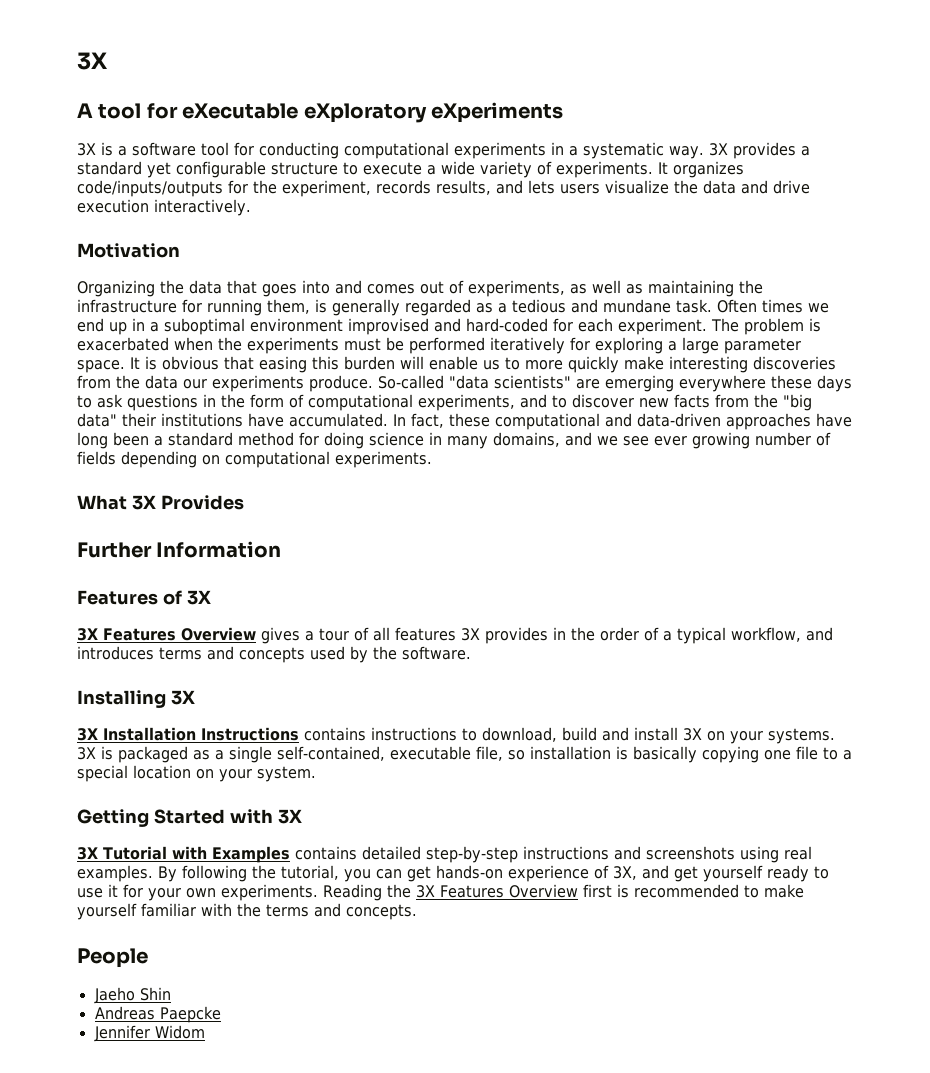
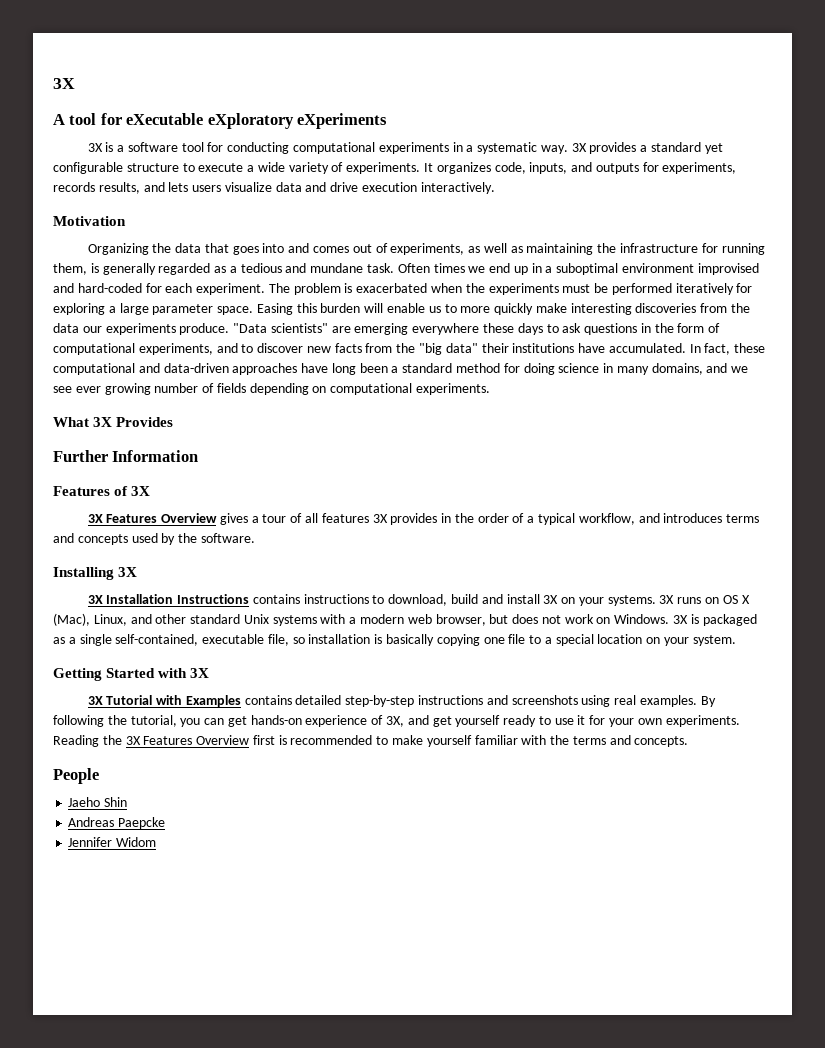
- It organizes code/inputs/outputs for the experiment, records results, and lets users visualize the data and drive execution interactively.
+ It organizes code, inputs, and outputs for experiments, records results, and lets users visualize data and drive execution interactively.
- It is obvious that easing this burden will enable us to more quickly make interesting discoveries from the data our experiments produce.
+ Easing this burden will enable us to more quickly make interesting discoveries from the data our experiments produce.
- So-called "data scientists" are emerging everywhere these days to ask questions in the form of computational experiments, and to discover new facts from the "big data" their institutions have accumulated.
+ "Data scientists" are emerging everywhere these days to ask questions in the form of computational experiments, and to discover new facts from the "big data" their institutions have accumulated.
- 3X is packaged as a single self-contained, executable file, so installation is basically copying one file to a special location on your system.
+ 3X runs on OS X (Mac), Linux, and other standard Unix systems with a modern web browser, but does not work on Windows. 3X is packaged as a single self-contained, executable file, so installation is basically copying one file to a special location on your system.

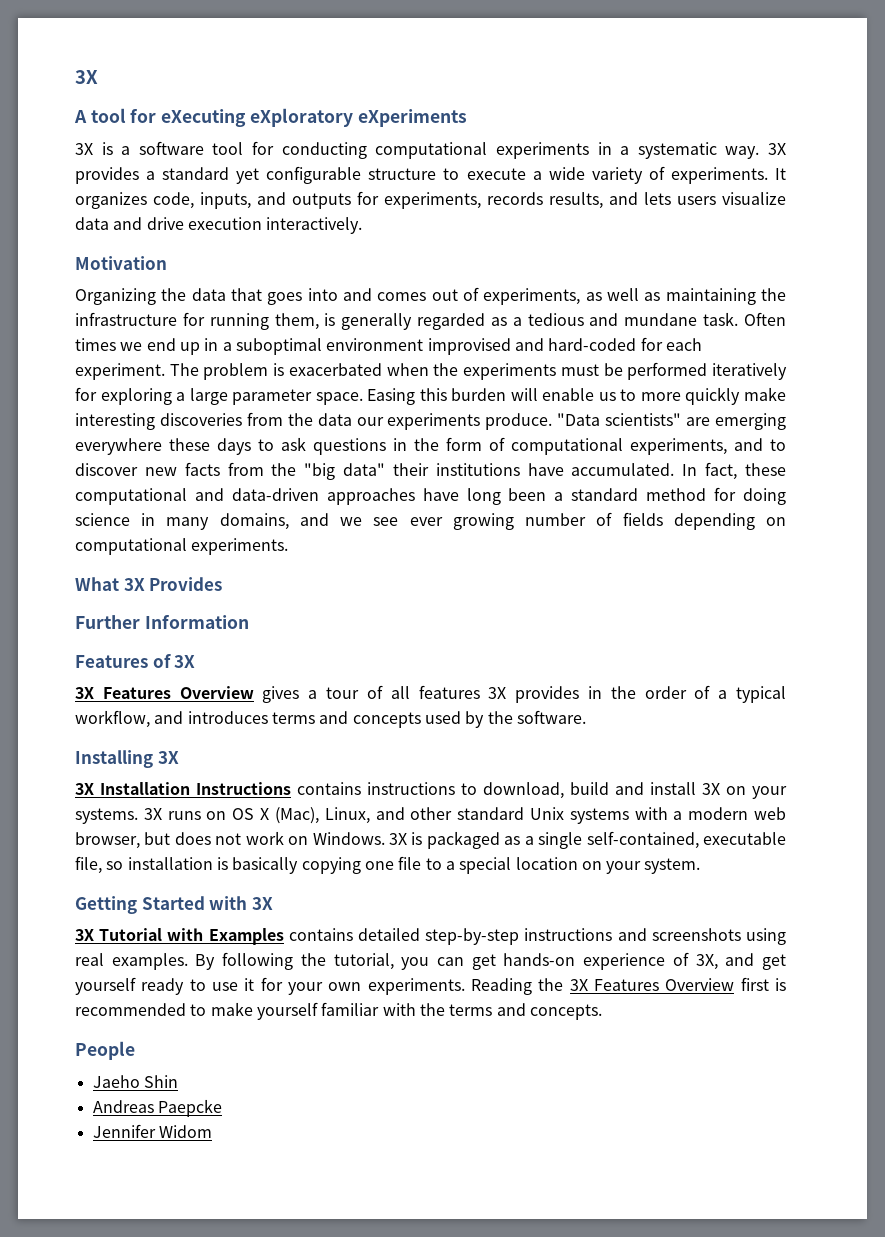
- A tool for eXecutable eXploratory eXperiments
+ A tool for eXecuting eXploratory eXperiments

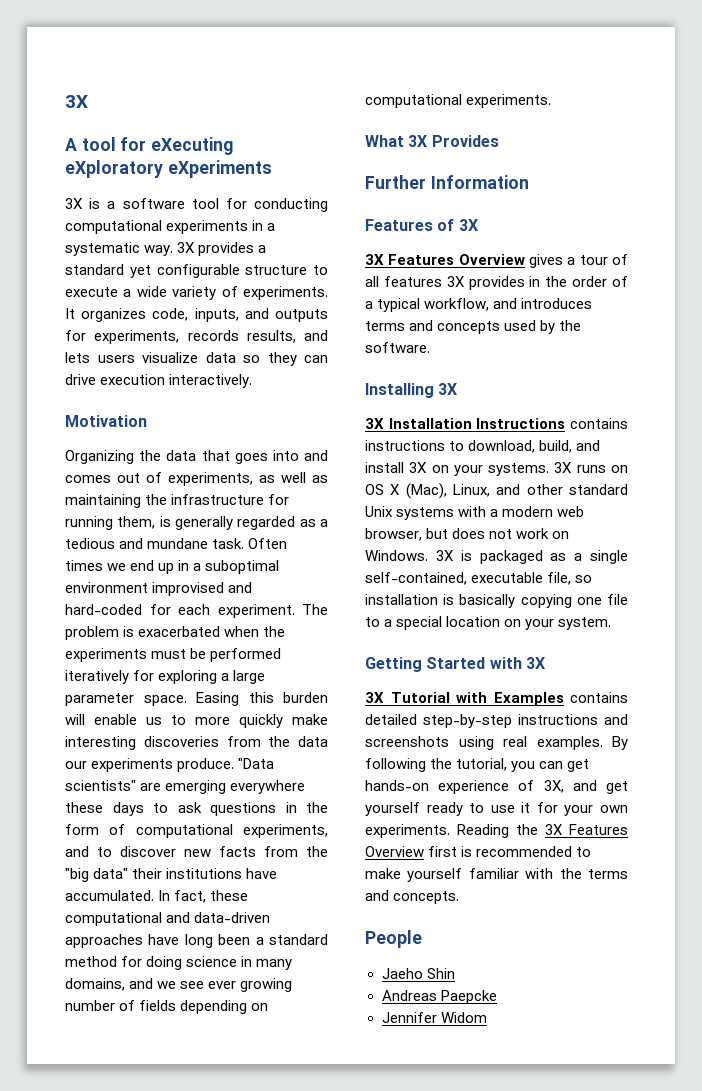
- It organizes code, inputs, and outputs for experiments, records results, and lets users visualize data and drive execution interactively.
+ It organizes code, inputs, and outputs for experiments, records results, and lets users visualize data so they can drive execution interactively.
- 3X Installation Instructions contains instructions to download, build and install 3X on your systems.
+ 3X Installation Instructions contains instructions to download, build, and install 3X on your systems.

